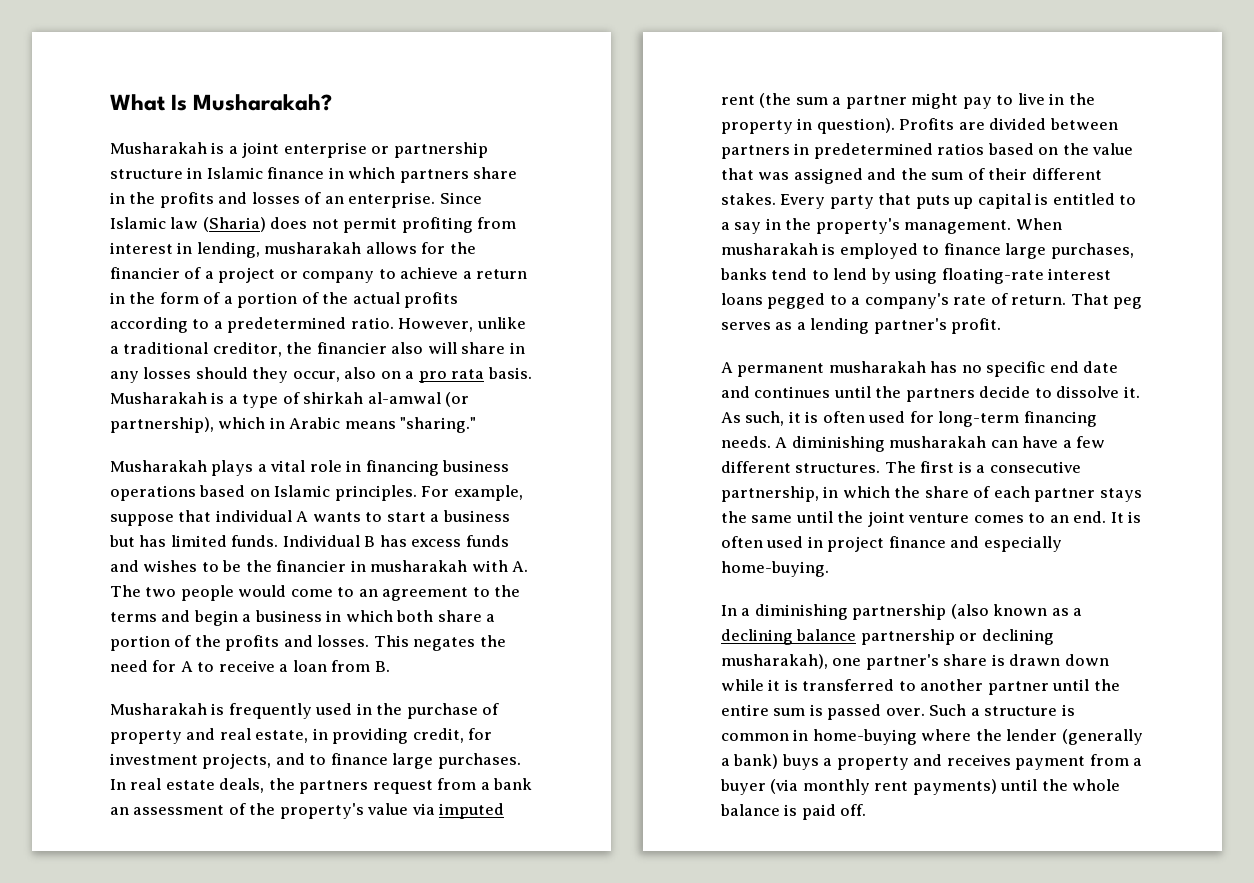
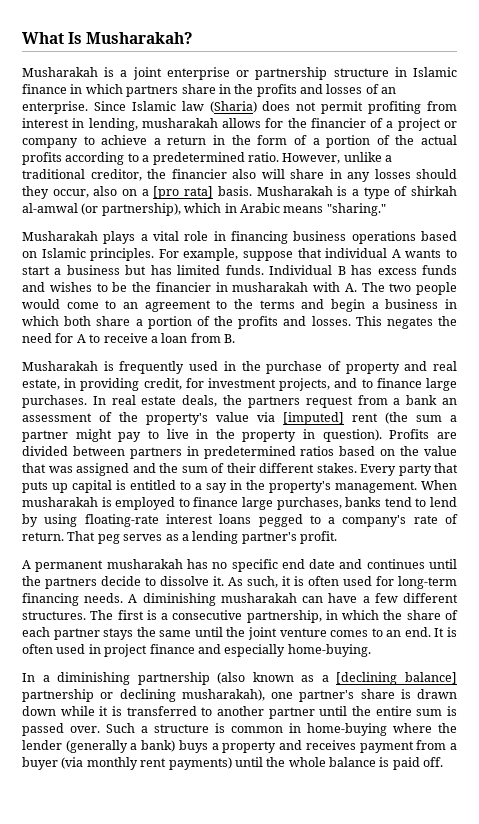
- However, unlike a traditional creditor, the financier also will share in any losses should they occur, also on a pro rata basis.
+ However, unlike a traditional creditor, the financier also will share in any losses should they occur, also on a [pro rata] basis.
- In real estate deals, the partners request from a bank an assessment of the property's value via imputed rent (the sum a partner might pay to live in the property in question).
+ In real estate deals, the partners request from a bank an assessment of the property's value via [imputed] rent (the sum a partner might pay to live in the property in question).
- In a diminishing partnership (also known as a declining balance partnership or declining musharakah), one partner's share is drawn down while it is transferred to another partner until the entire sum is passed over.
+ In a diminishing partnership (also known as a [declining balance] partnership or declining musharakah), one partner's share is drawn down while it is transferred to another partner until the entire sum is passed over.

